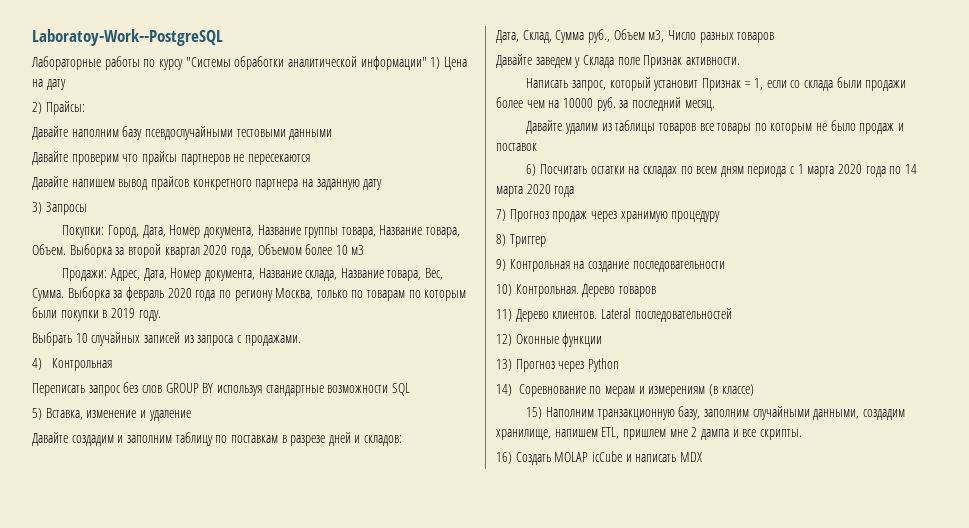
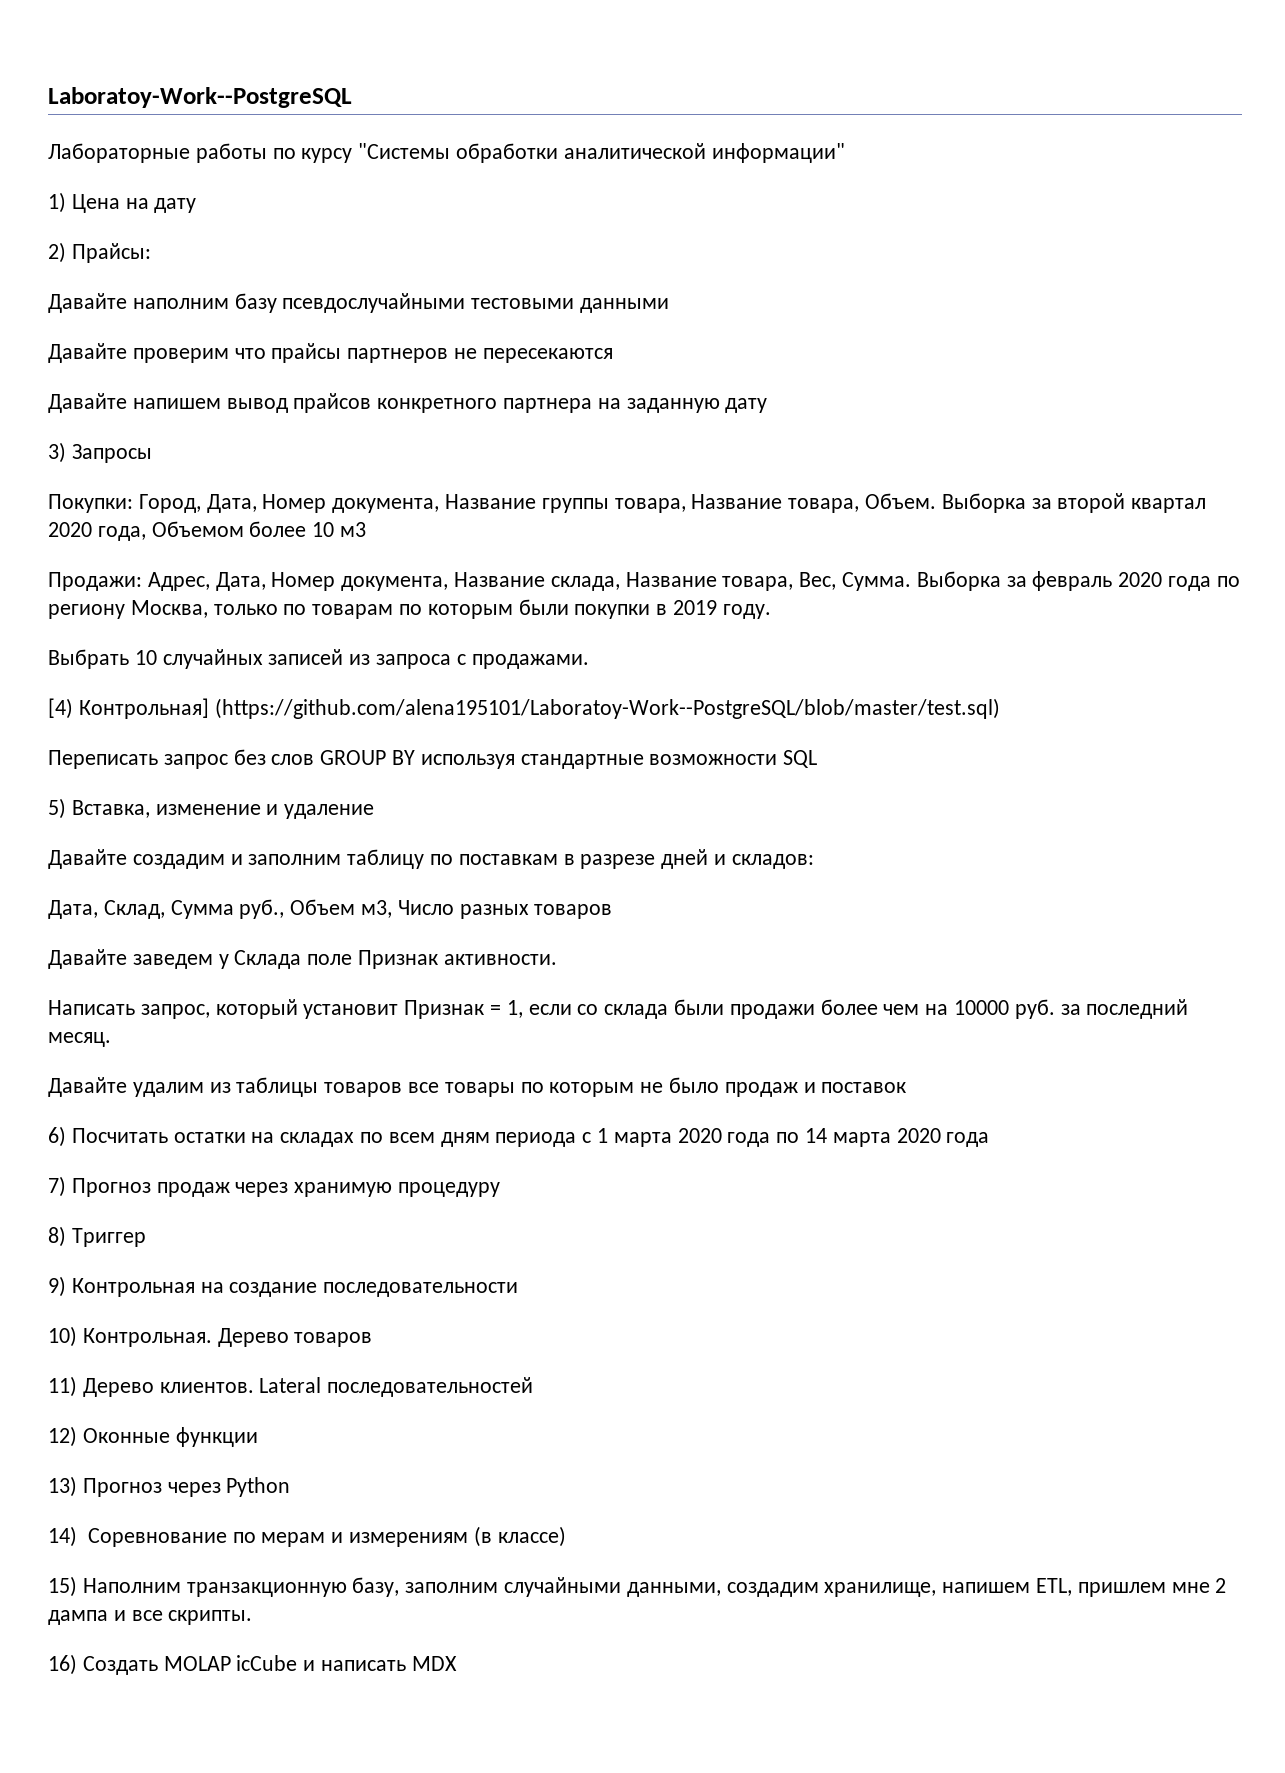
- Лабораторные работы по курсу "Системы обработки аналитической информации" 1) Цена на дату
+ Лабораторные работы по курсу "Системы обработки аналитической информации"
+ 1) Цена на дату
- 4) Контрольная
+ [4) Контрольная] (https://github.com/alena195101/Laboratoy-Work--PostgreSQL/blob/master/test.sql)

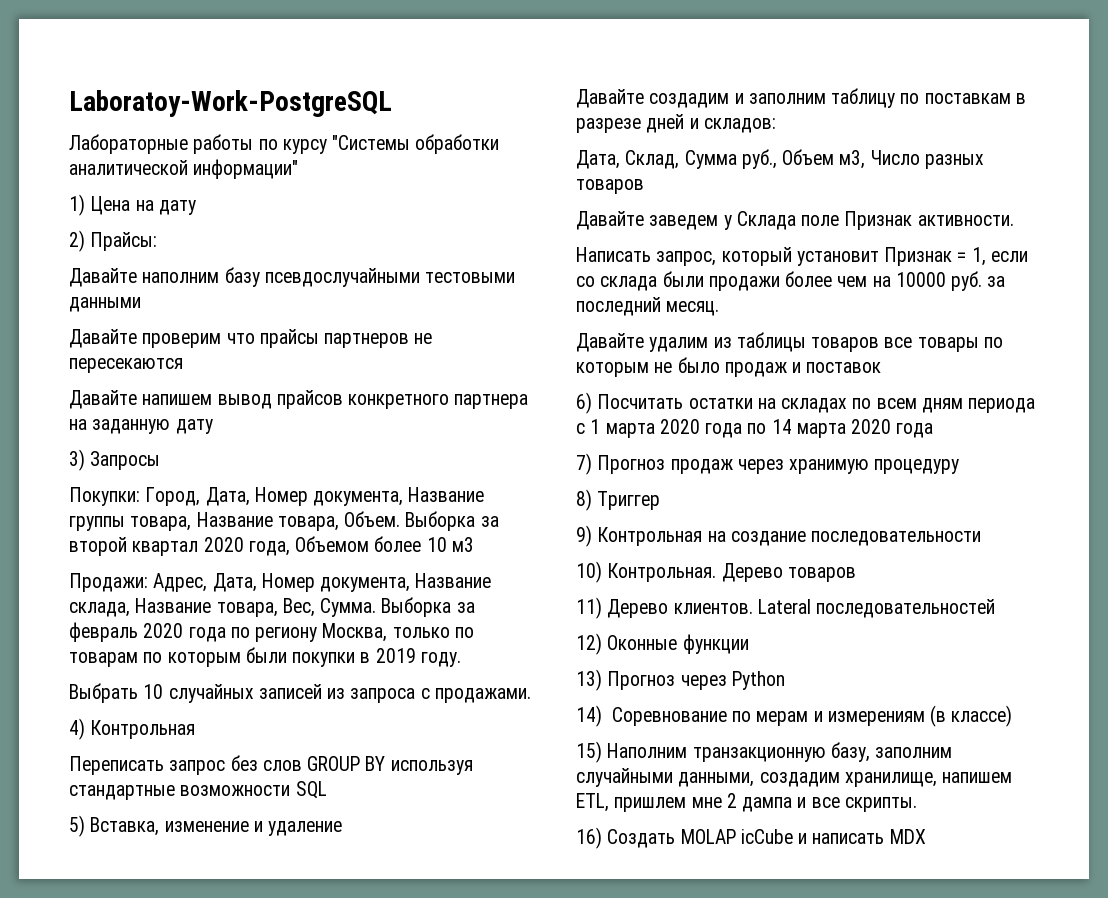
- Laboratoy-Work--PostgreSQL
+ Laboratoy-Work-PostgreSQL
- [4) Контрольная] (https://github.com/alena195101/Laboratoy-Work--PostgreSQL/blob/master/test.sql)
+ 4) Контрольная

